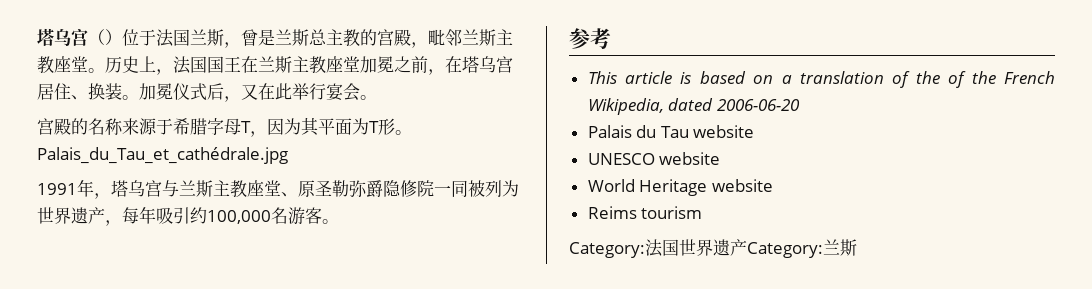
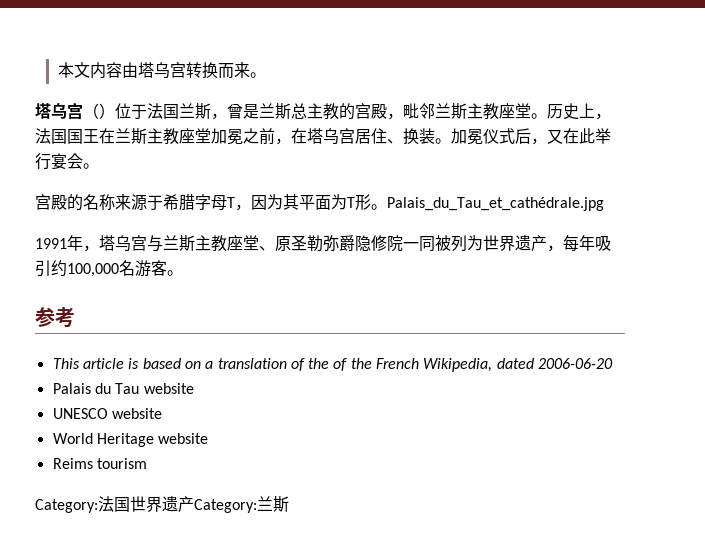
+ 本文内容由塔乌宫转换而来。

